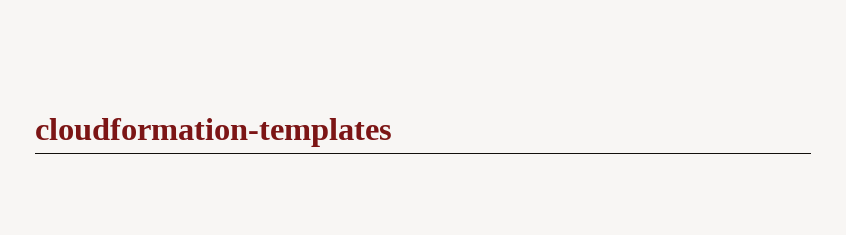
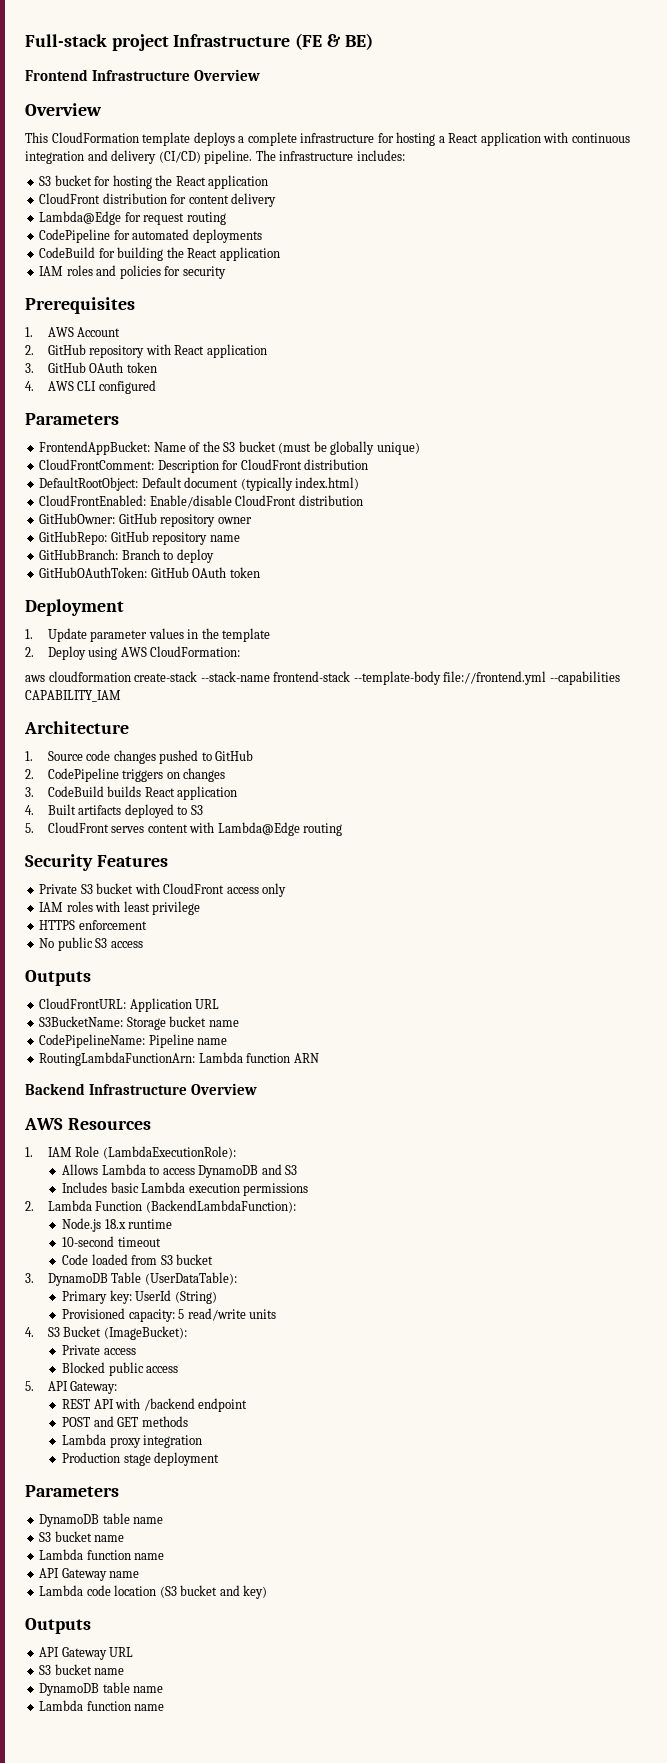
- cloudformation-templates
+ Full-stack project Infrastructure (FE & BE)
+ Frontend Infrastructure Overview
+ Overview
+ This CloudFormation template deploys a complete infrastructure for hosting a React application with continuous integration and delivery (CI/CD) pipeline. The infrastructure includes:
+ S3 bucket for hosting the React application
+ CloudFront distribution for content delivery
+ Lambda@Edge for request routing
+ CodePipeline for automated deployments
+ CodeBuild for building the React application
+ IAM roles and policies for security
+ Prerequisites
+ 1. AWS Account
+ 2. GitHub repository with React application
+ 3. GitHub OAuth token
+ 4. AWS CLI configured
+ Parameters
+ FrontendAppBucket: Name of the S3 bucket (must be globally unique)
+ CloudFrontComment: Description for CloudFront distribution
+ DefaultRootObject: Default document (typically index.html)
+ CloudFrontEnabled: Enable/disable CloudFront distribution
+ GitHubOwner: GitHub repository owner
+ GitHubRepo: GitHub repository name
+ GitHubBranch: Branch to deploy
+ GitHubOAuthToken: GitHub OAuth token
+ Deployment
+ 1. Update parameter values in the template
+ 2. Deploy using AWS CloudFormation:
+ aws cloudformation create-stack --stack-name frontend-stack --template-body file://frontend.yml --capabilities CAPABILITY_IAM
+ Architecture
+ 1. Source code changes pushed to GitHub
+ 2. CodePipeline triggers on changes
+ 3. CodeBuild builds React application
+ 4. Built artifacts deployed to S3
+ 5. CloudFront serves content with Lambda@Edge routing
+ Security Features
+ Private S3 bucket with CloudFront access only
+ IAM roles with least privilege
+ HTTPS enforcement
+ No public S3 access
+ Outputs
+ CloudFrontURL: Application URL
+ S3BucketName: Storage bucket name
+ CodePipelineName: Pipeline name
+ RoutingLambdaFunctionArn: Lambda function ARN
+ Backend Infrastructure Overview
+ AWS Resources
+ 1. IAM Role (LambdaExecutionRole):
+ Allows Lambda to access DynamoDB and S3
+ Includes basic Lambda execution permissions
+ 2. Lambda Function (BackendLambdaFunction):
+ Node.js 18.x runtime
+ 10-second timeout
+ Code loaded from S3 bucket
+ 3. DynamoDB Table (UserDataTable):
+ Primary key: UserId (String)
+ Provisioned capacity: 5 read/write units
+ 4. S3 Bucket (ImageBucket):
+ Private access
+ Blocked public access
+ 5. API Gateway:
+ REST API with /backend endpoint
+ POST and GET methods
+ Lambda proxy integration
+ Production stage deployment
+ Parameters
+ DynamoDB table name
+ S3 bucket name
+ Lambda function name
+ API Gateway name
+ Lambda code location (S3 bucket and key)
+ Outputs
+ API Gateway URL
+ S3 bucket name
+ DynamoDB table name
+ Lambda function name

